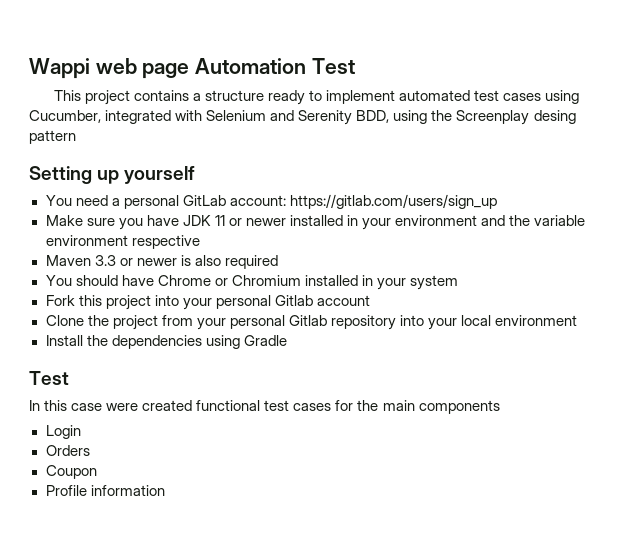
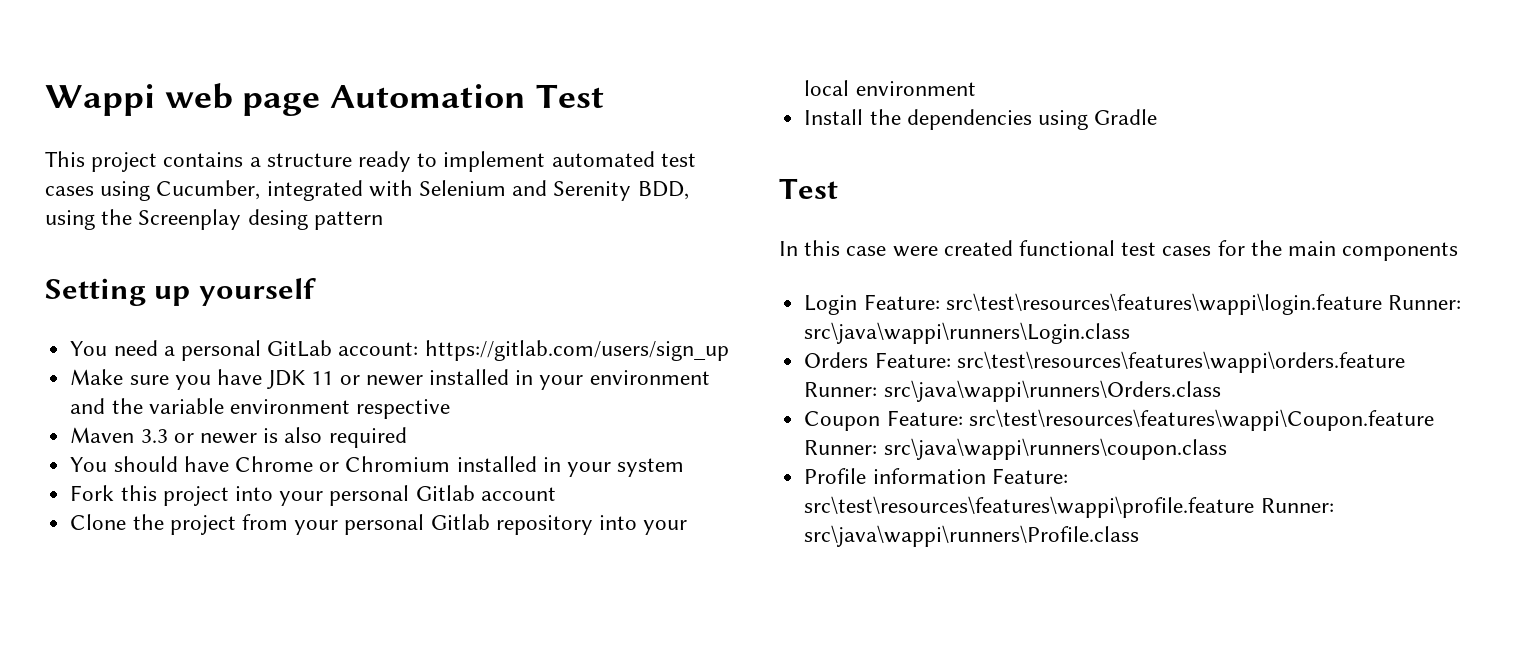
- Login
- Orders
- Coupon
- Profile information
+ Login Feature: src\test\resources\features\wappi\login.feature Runner: src\java\wappi\runners\Login.class
+ Orders Feature: src\test\resources\features\wappi\orders.feature Runner: src\java\wappi\runners\Orders.class
+ Coupon Feature: src\test\resources\features\wappi\Coupon.feature Runner: src\java\wappi\runners\coupon.class
+ Profile information Feature: src\test\resources\features\wappi\profile.feature Runner: src\java\wappi\runners\Profile.class

